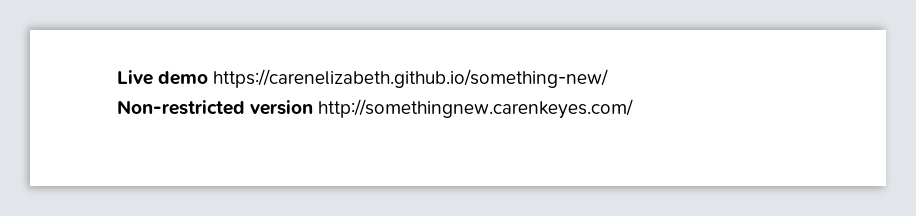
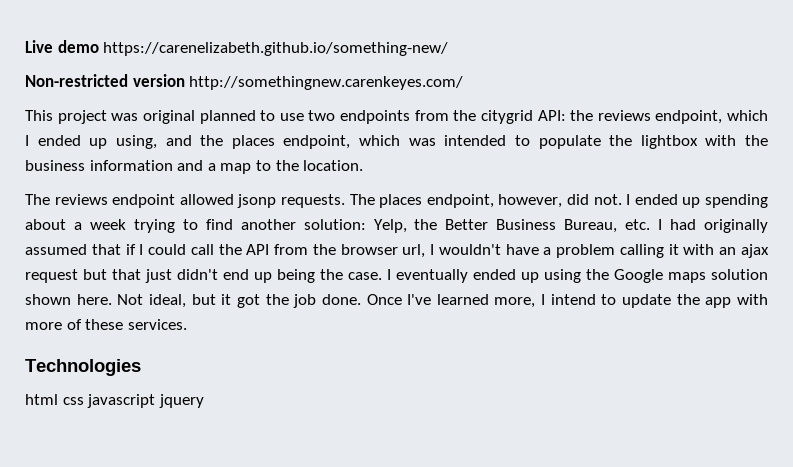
+ This project was original planned to use two endpoints from the citygrid API: the reviews endpoint, which I ended up using, and the places endpoint, which was intended to populate the lightbox with the business information and a map to the location.
+ The reviews endpoint allowed jsonp requests. The places endpoint, however, did not. I ended up spending about a week trying to find another solution: Yelp, the Better Business Bureau, etc. I had originally assumed that if I could call the API from the browser url, I wouldn't have a problem calling it with an ajax request but that just didn't end up being the case. I eventually ended up using the Google maps solution shown here. Not ideal, but it got the job done. Once I've learned more, I intend to update the app with more of these services.
+ Technologies
+ html css javascript jquery

